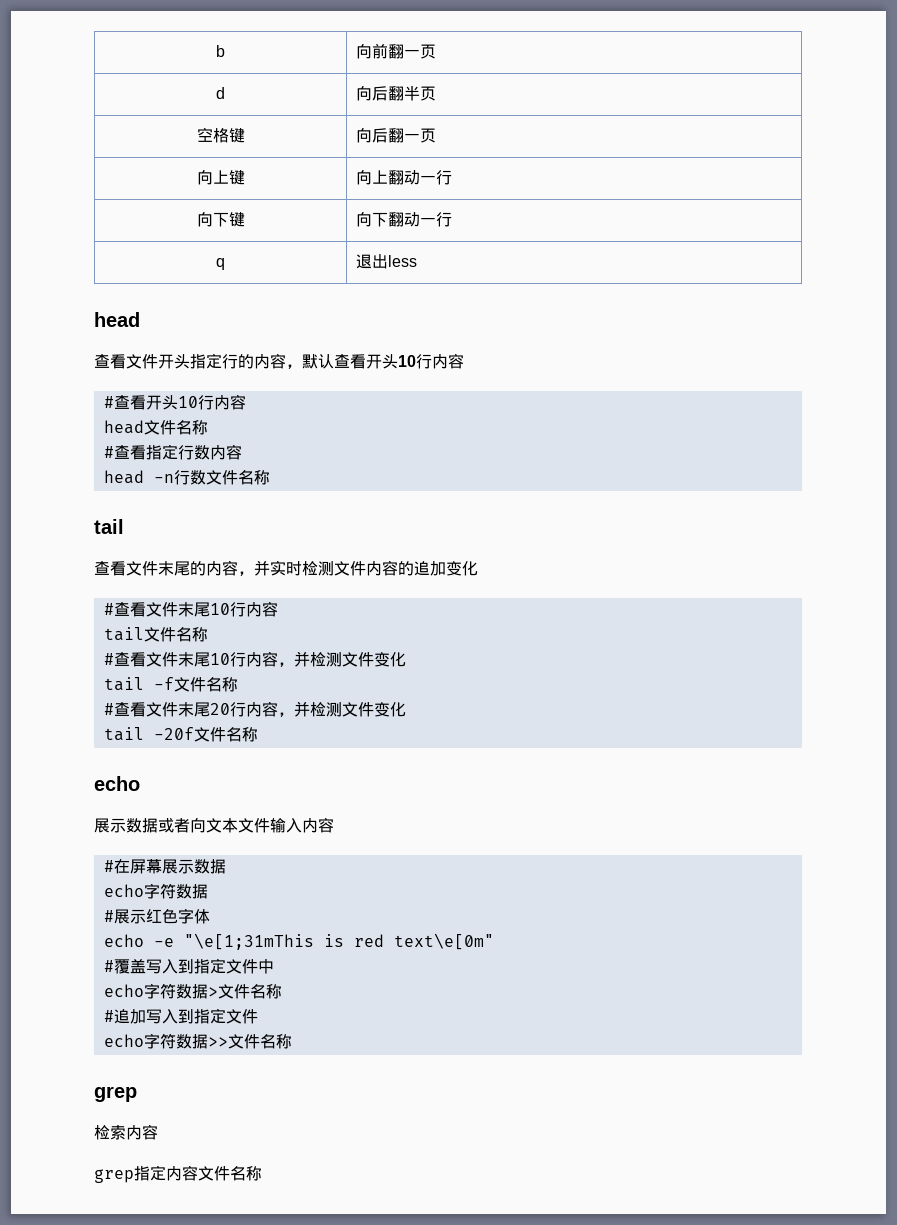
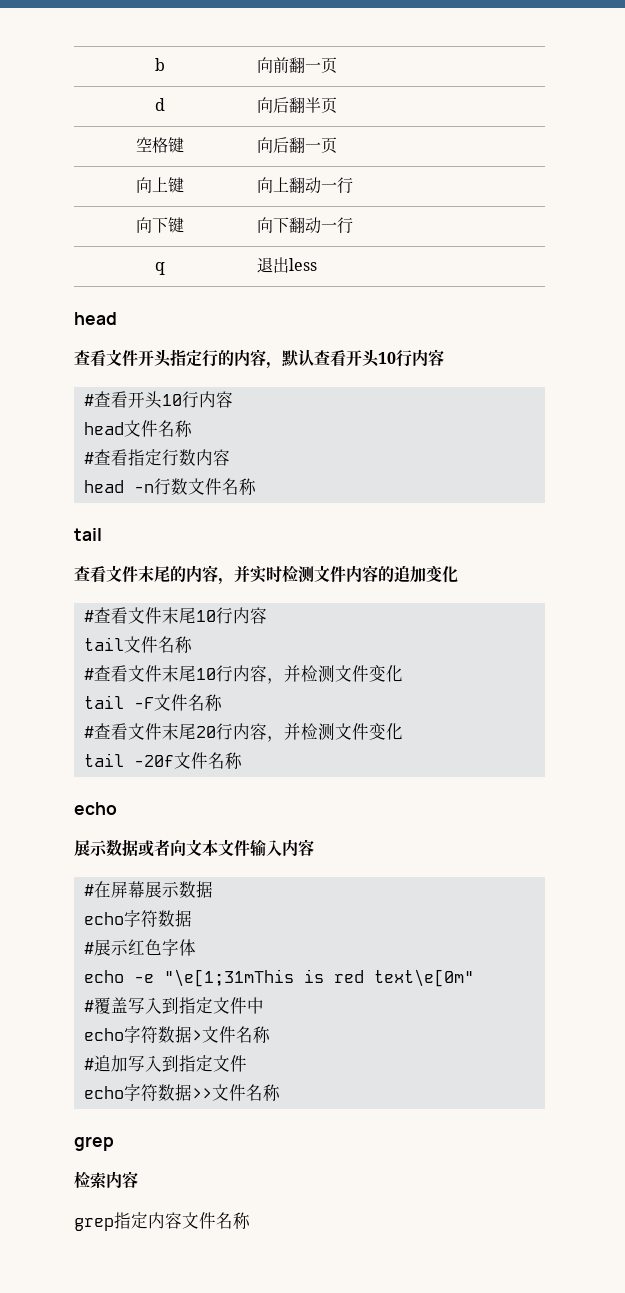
- tail -f文件名称
+ tail -F文件名称

